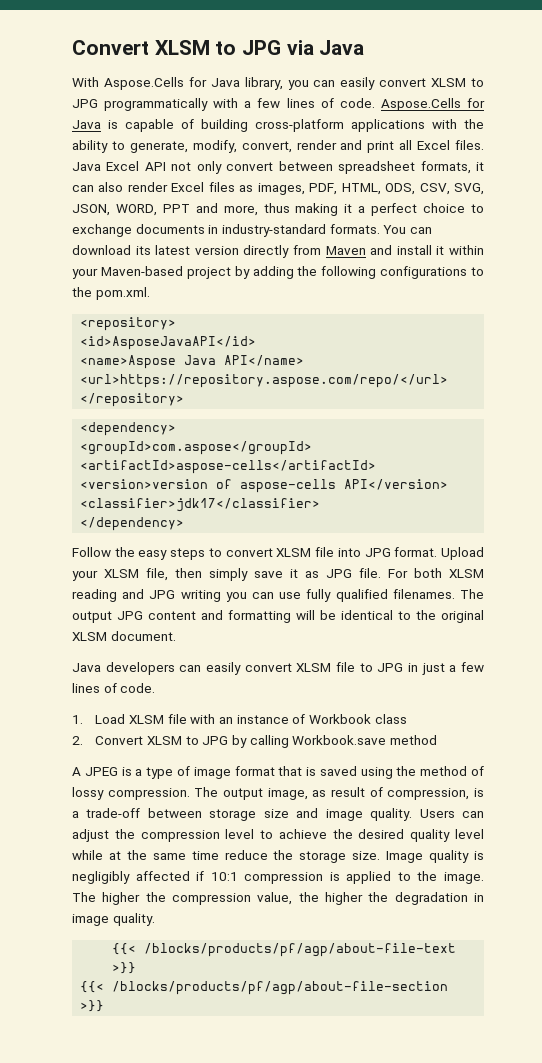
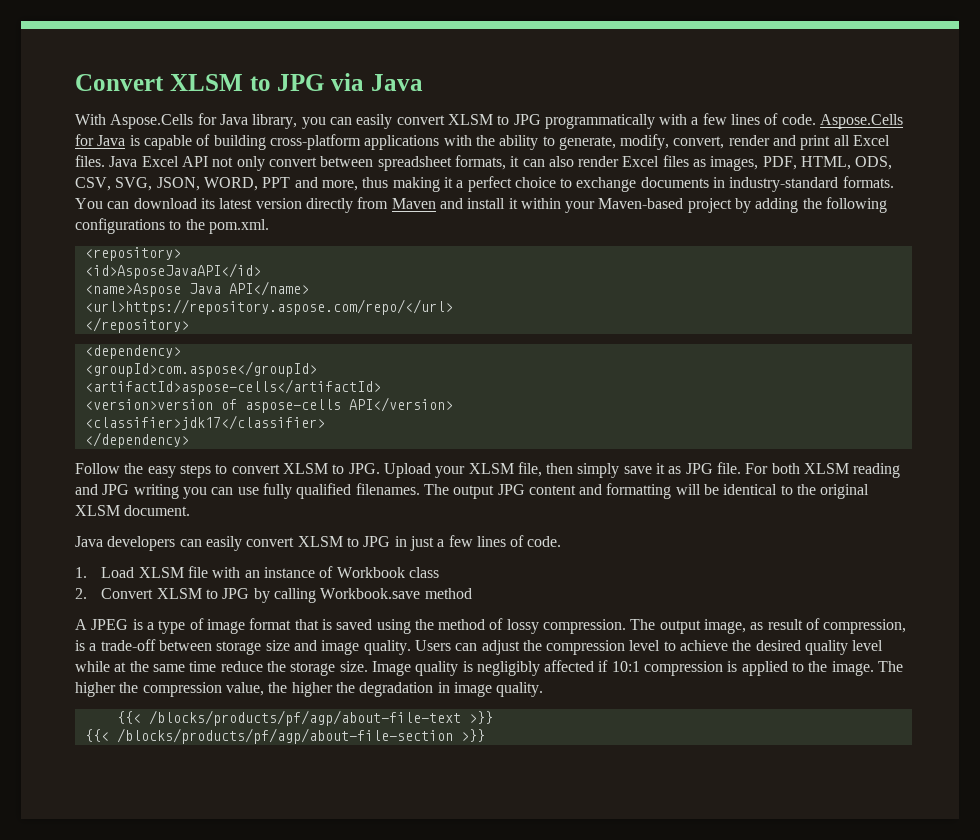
- Follow the easy steps to convert XLSM file into JPG format. Upload your XLSM file, then simply save it as JPG file.
+ Follow the easy steps to convert XLSM to JPG. Upload your XLSM file, then simply save it as JPG file.
- Java developers can easily convert XLSM file to JPG in just a few lines of code.
+ Java developers can easily convert XLSM to JPG in just a few lines of code.

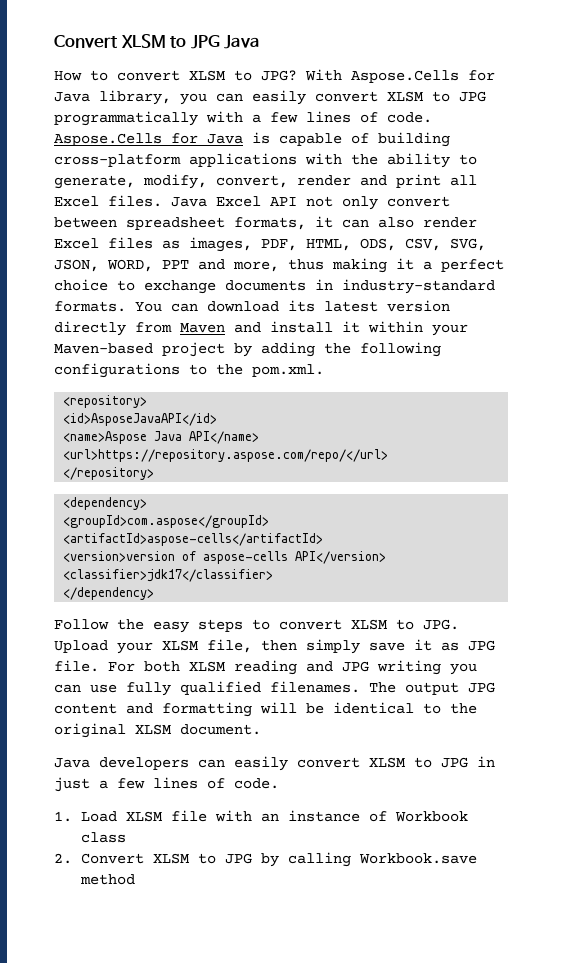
- Convert XLSM to JPG via Java
+ Convert XLSM to JPG Java
+ How to convert XLSM to JPG?
- A JPEG is a type of image format that is saved using the method of lossy compression. The output image, as result of compression, is a trade-off between storage size and image quality. Users can adjust the compression level to achieve the desired quality level while at the same time reduce the storage size. Image quality is negligibly affected if 10:1 compression is applied to the image. The higher the compression value, the higher the degradation in image quality.
- {{< /blocks/products/pf/agp/about-file-text >}}
- {{< /blocks/products/pf/agp/about-file-section >}}

